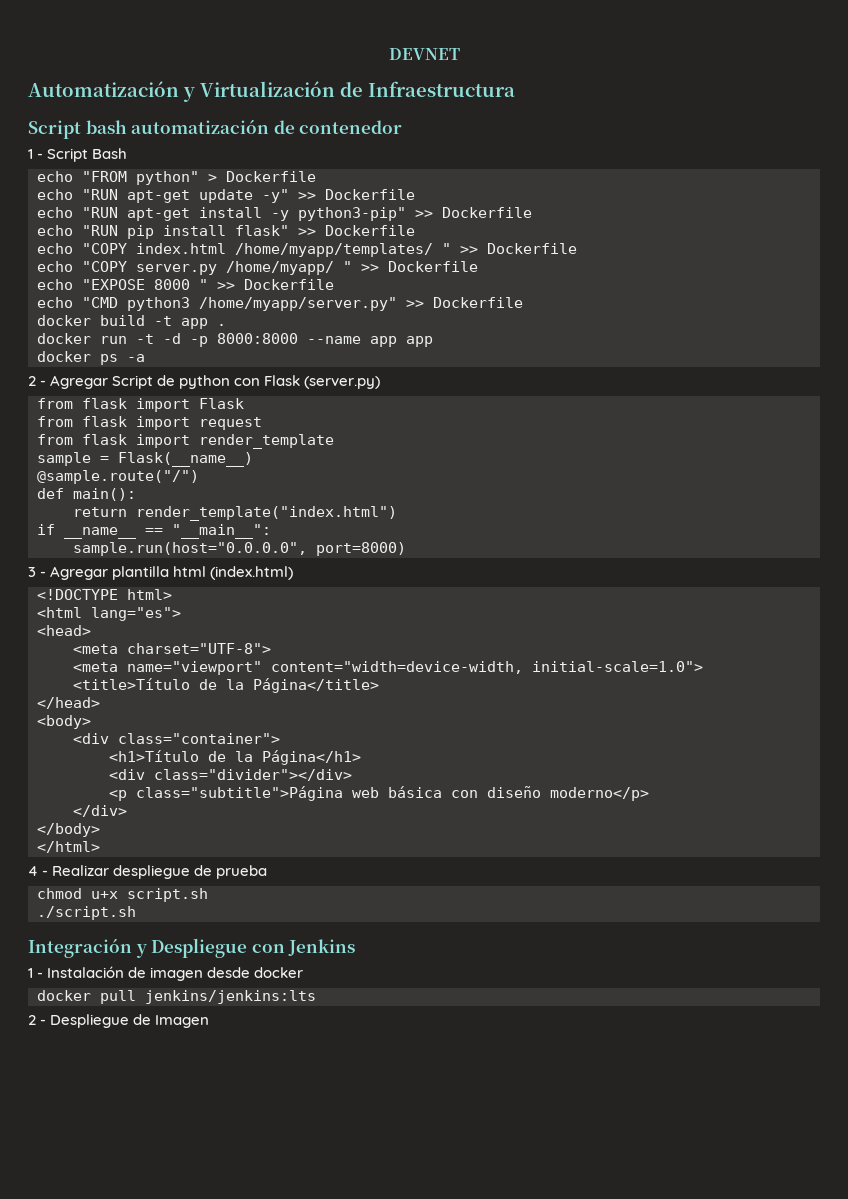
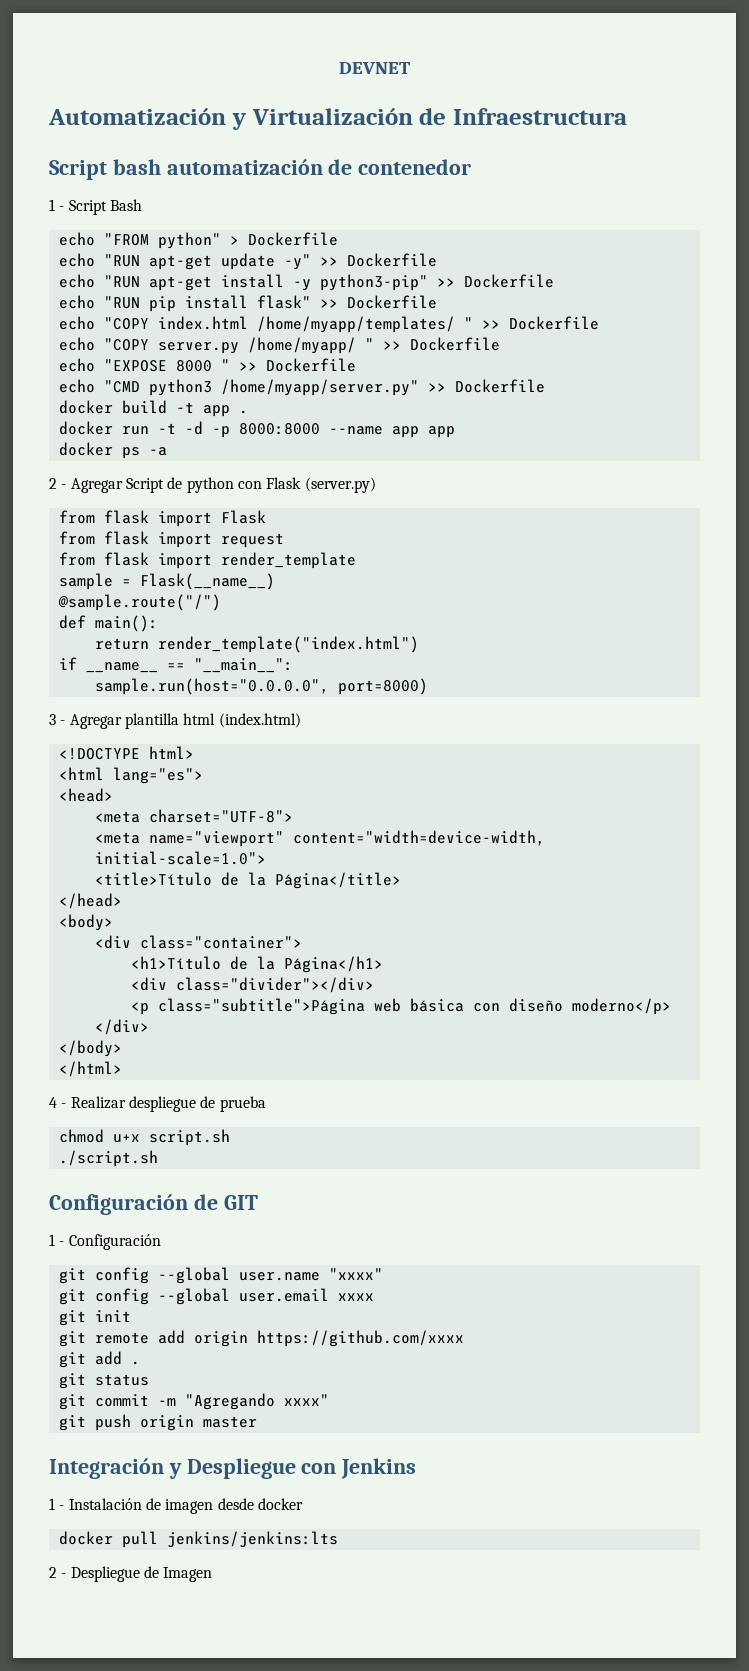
+ Configuración de GIT
+ 1 - Configuración
+ git config --global user.name "xxxx"
+ git config --global user.email xxxx
+ git init
+ git remote add origin https://github.com/xxxx
+ git add .
+ git status
+ git commit -m "Agregando xxxx"
+ git push origin master

